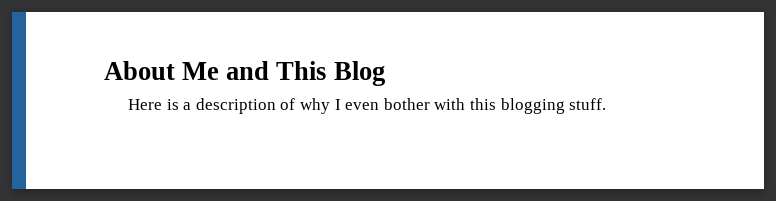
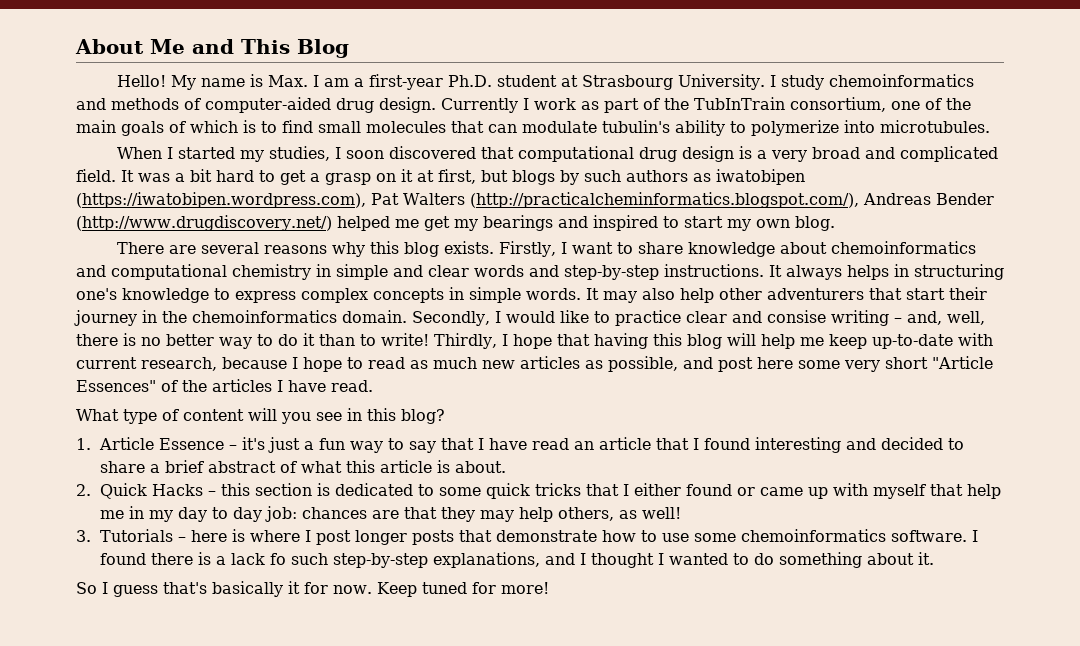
- Here is a description of why I even bother with this blogging stuff.
+ Hello! My name is Max. I am a first-year Ph.D. student at Strasbourg University. I study chemoinformatics and methods of computer-aided drug design. Currently I work as part of the TubInTrain consortium, one of the main goals of which is to find small molecules that can modulate tubulin's ability to polymerize into microtubules.
+ When I started my studies, I soon discovered that computational drug design is a very broad and complicated field. It was a bit hard to get a grasp on it at first, but blogs by such authors as iwatobipen (https://iwatobipen.wordpress.com), Pat Walters (http://practicalcheminformatics.blogspot.com/), Andreas Bender (http://www.drugdiscovery.net/) helped me get my bearings and inspired to start my own blog.
+ There are several reasons why this blog exists. Firstly, I want to share knowledge about chemoinformatics and computational chemistry in simple and clear words and step-by-step instructions. It always helps in structuring one's knowledge to express complex concepts in simple words. It may also help other adventurers that start their journey in the chemoinformatics domain. Secondly, I would like to practice clear and consise writing – and, well, there is no better way to do it than to write! Thirdly, I hope that having this blog will help me keep up-to-date with current research, because I hope to read as much new articles as possible, and post here some very short "Article Essences" of the articles I have read.
+ What type of content will you see in this blog?
+ 1. Article Essence – it's just a fun way to say that I have read an article that I found interesting and decided to share a brief abstract of what this article is about.
+ 2. Quick Hacks – this section is dedicated to some quick tricks that I either found or came up with myself that help me in my day to day job: chances are that they may help others, as well!
+ 3. Tutorials – here is where I post longer posts that demonstrate how to use some chemoinformatics software. I found there is a lack fo such step-by-step explanations, and I thought I wanted to do something about it.
+ So I guess that's basically it for now. Keep tuned for more!

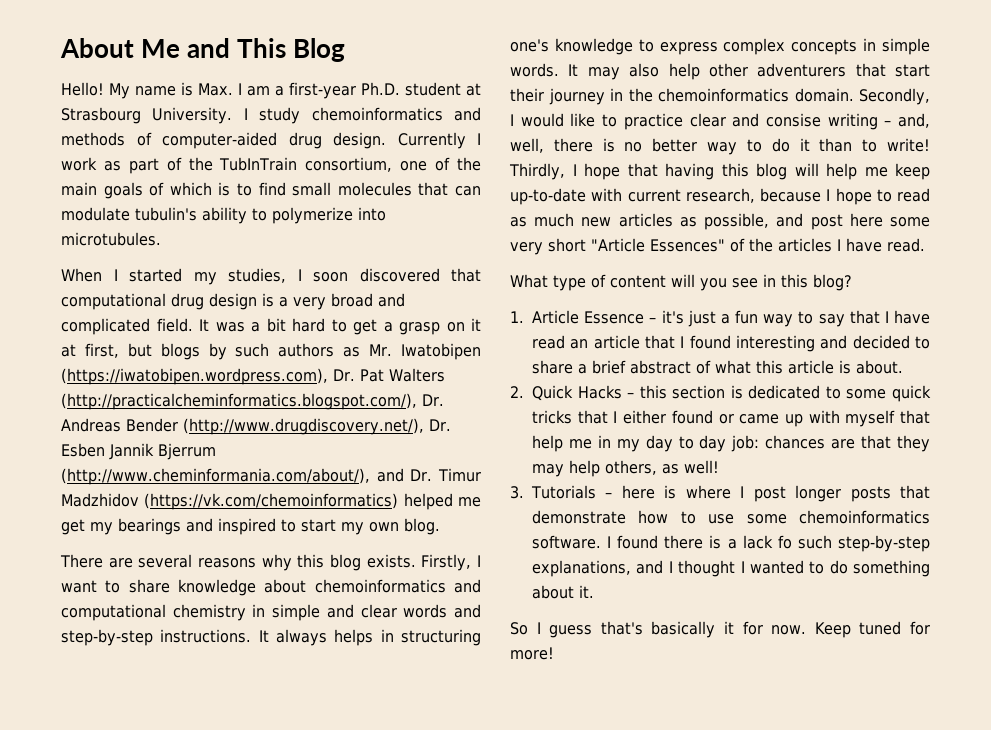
- It was a bit hard to get a grasp on it at first, but blogs by such authors as iwatobipen (https://iwatobipen.wordpress.com), Pat Walters (http://practicalcheminformatics.blogspot.com/), Andreas Bender (http://www.drugdiscovery.net/) helped me get my bearings and inspired to start my own blog.
+ It was a bit hard to get a grasp on it at first, but blogs by such authors as Mr. Iwatobipen (https://iwatobipen.wordpress.com), Dr. Pat Walters (http://practicalcheminformatics.blogspot.com/), Dr. Andreas Bender (http://www.drugdiscovery.net/), Dr. Esben Jannik Bjerrum (http://www.cheminformania.com/about/), and Dr. Timur Madzhidov (https://vk.com/chemoinformatics) helped me get my bearings and inspired to start my own blog.

